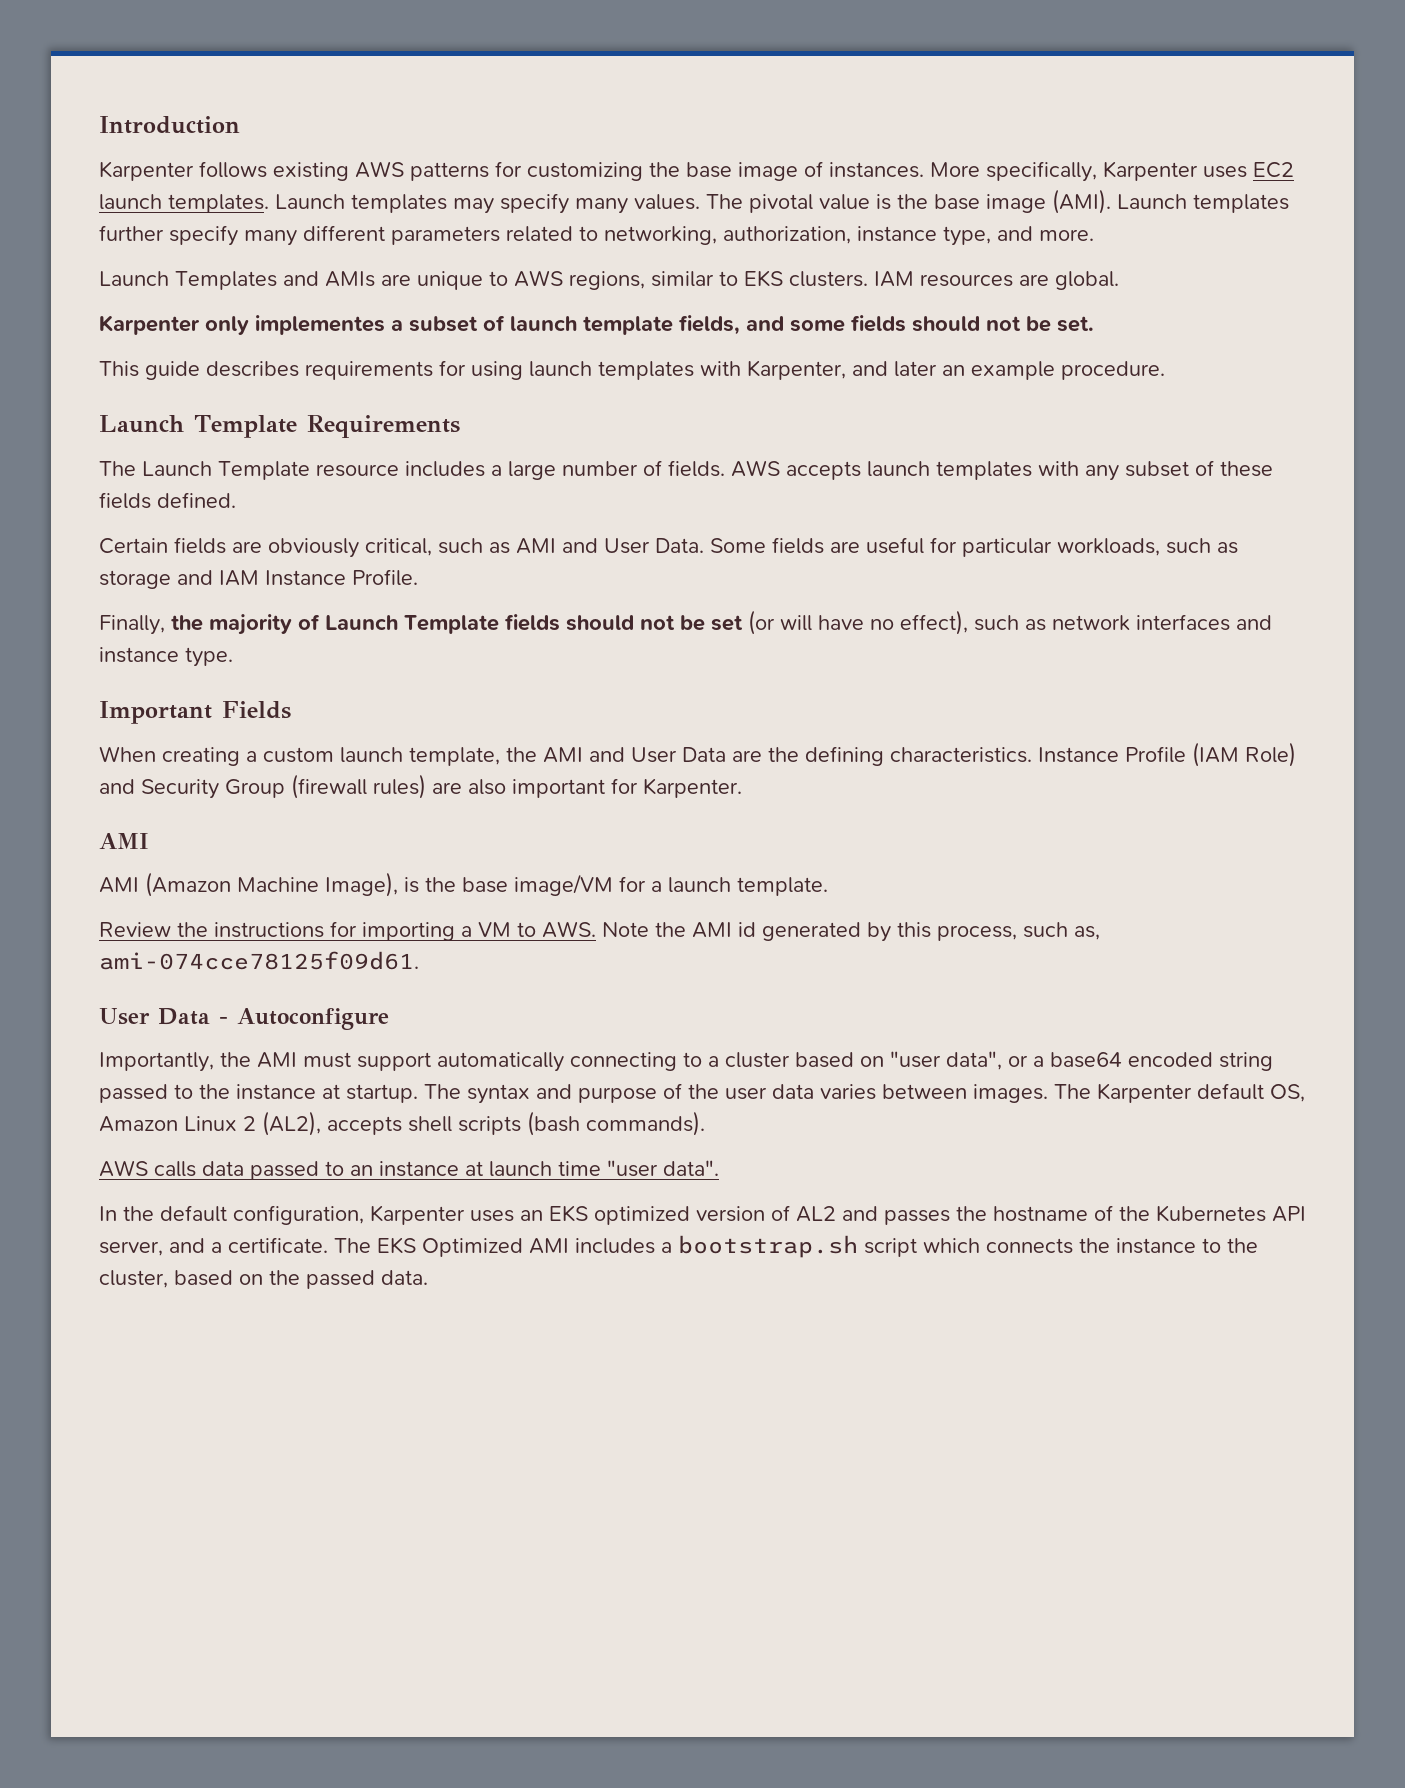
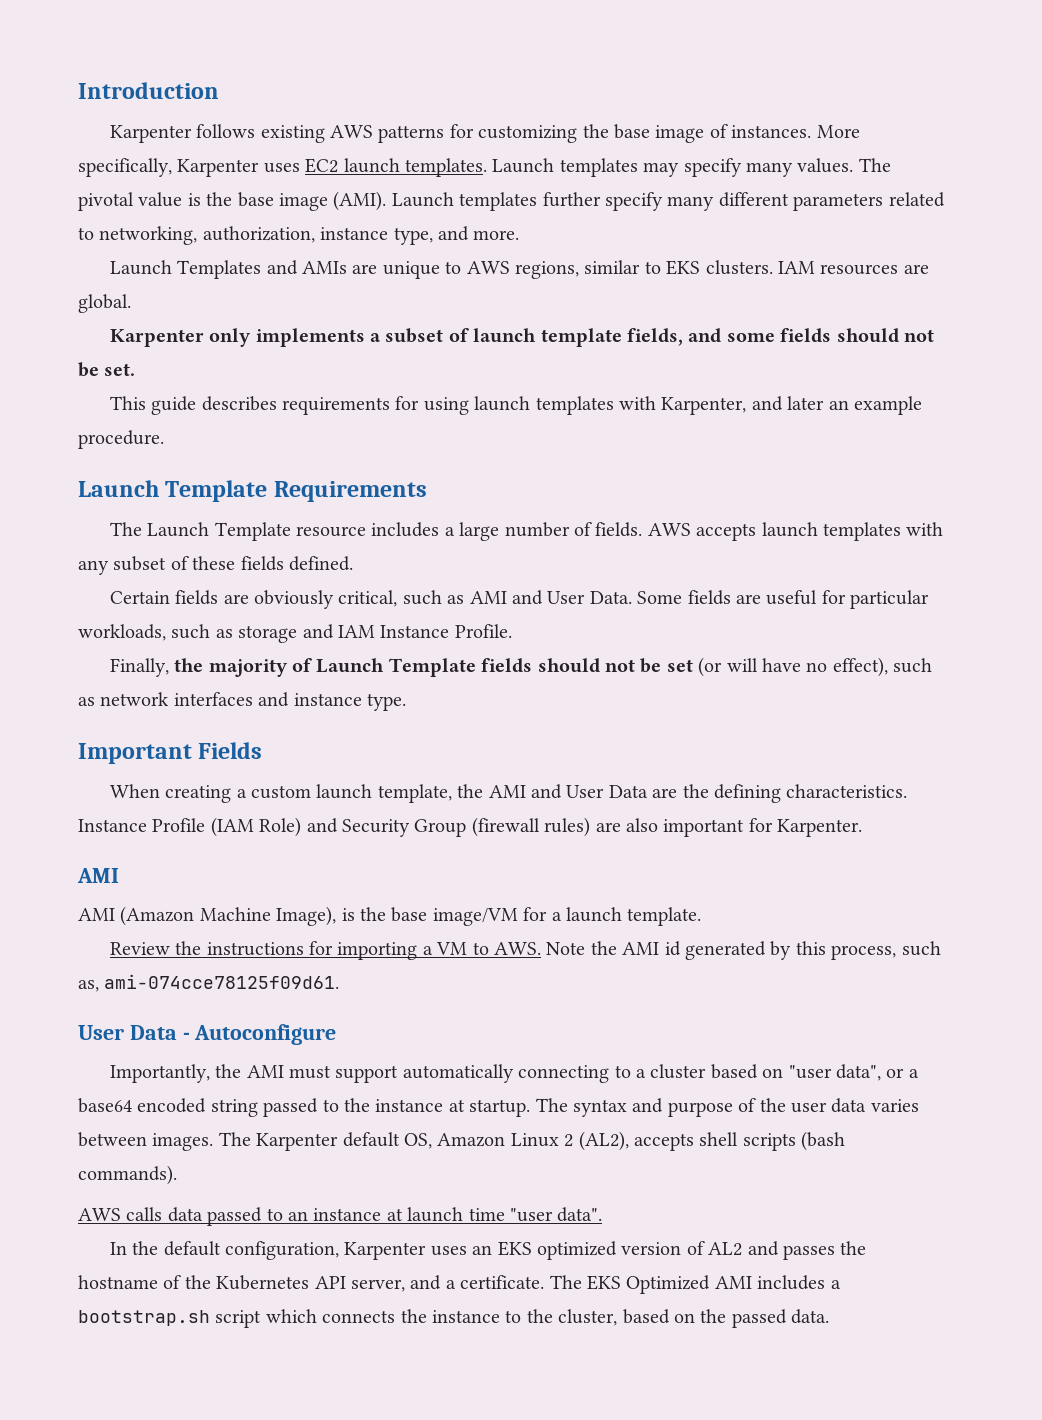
- Karpenter only implementes a subset of launch template fields, and some fields should not be set.
+ Karpenter only implements a subset of launch template fields, and some fields should not be set.

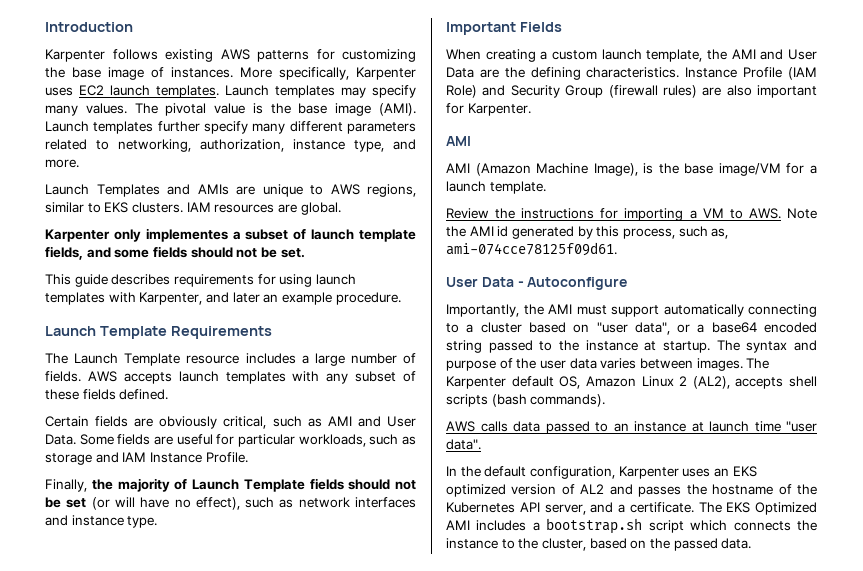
- Karpenter only implements a subset of launch template fields, and some fields should not be set.
+ Karpenter only implementes a subset of launch template fields, and some fields should not be set.

